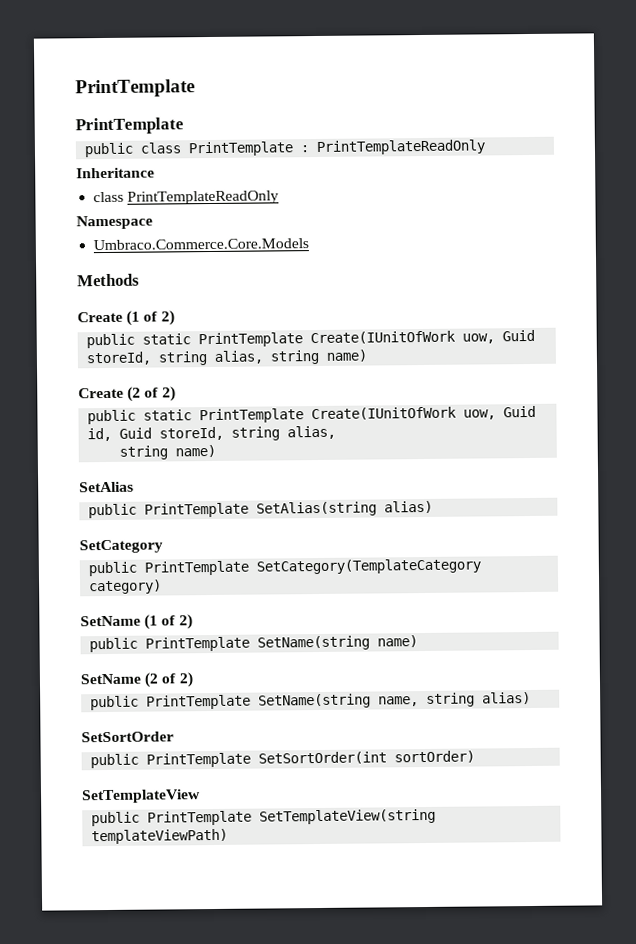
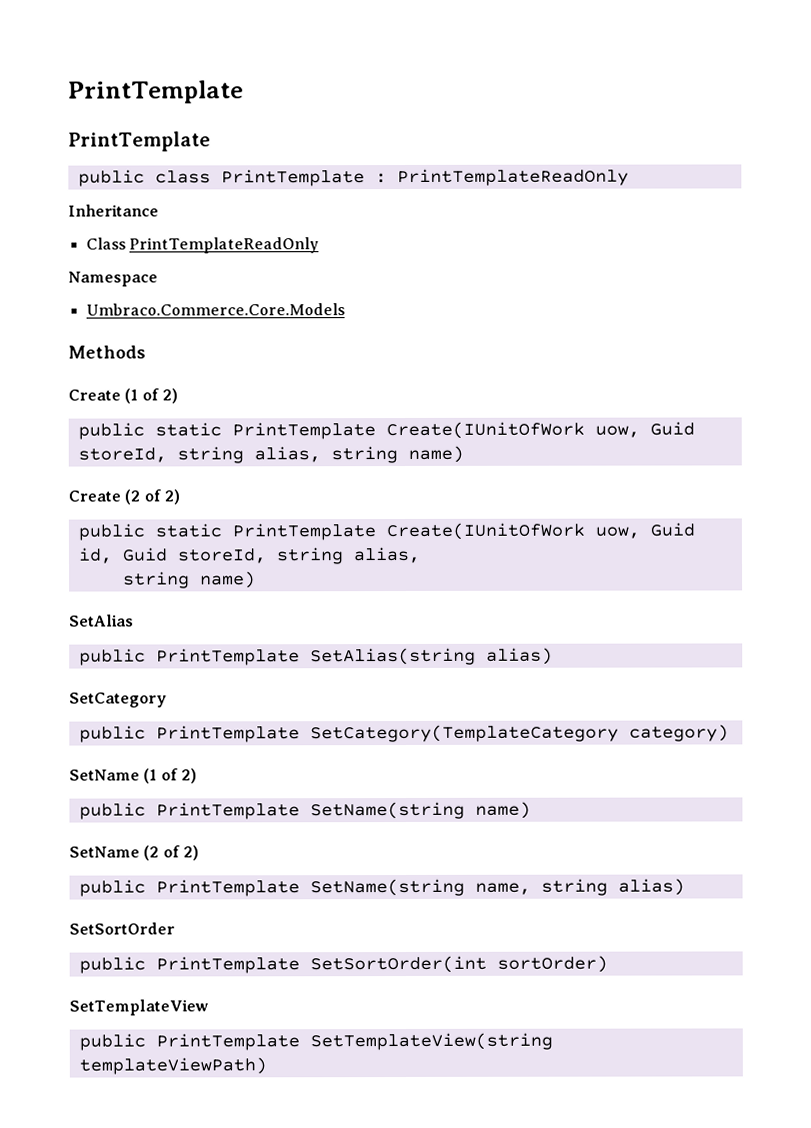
- class PrintTemplateReadOnly
+ Class PrintTemplateReadOnly

